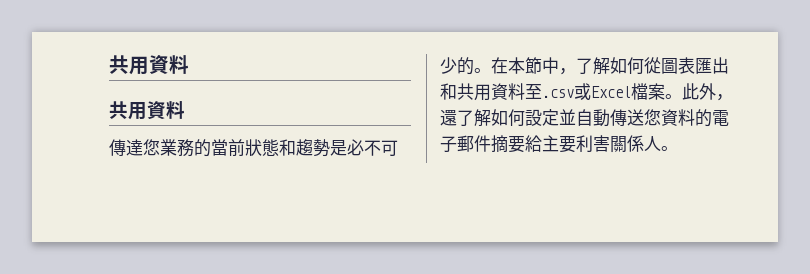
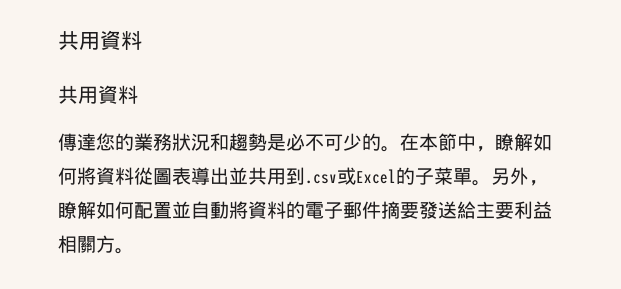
- 傳達您業務的當前狀態和趨勢是必不可少的。
+ 傳達您的業務狀況和趨勢是必不可少的。
- 在本節中，了解如何從圖表匯出和共用資料至.csv或Excel檔案。此外，還了解如何設定並自動傳送您資料的電子郵件摘要給主要利害關係人。
+ 在本節中，瞭解如何將資料從圖表導出並共用到.csv或Excel的子菜單。另外，瞭解如何配置並自動將資料的電子郵件摘要發送給主要利益相關方。

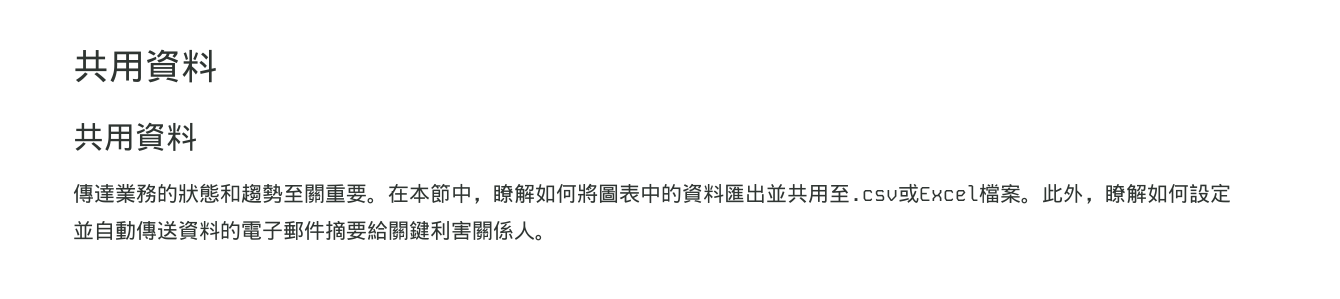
- 傳達您的業務狀況和趨勢是必不可少的。
+ 傳達業務的狀態和趨勢至關重要。
- 在本節中，瞭解如何將資料從圖表導出並共用到.csv或Excel的子菜單。另外，瞭解如何配置並自動將資料的電子郵件摘要發送給主要利益相關方。
+ 在本節中，瞭解如何將圖表中的資料匯出並共用至.csv或Excel檔案。此外，瞭解如何設定並自動傳送資料的電子郵件摘要給關鍵利害關係人。

